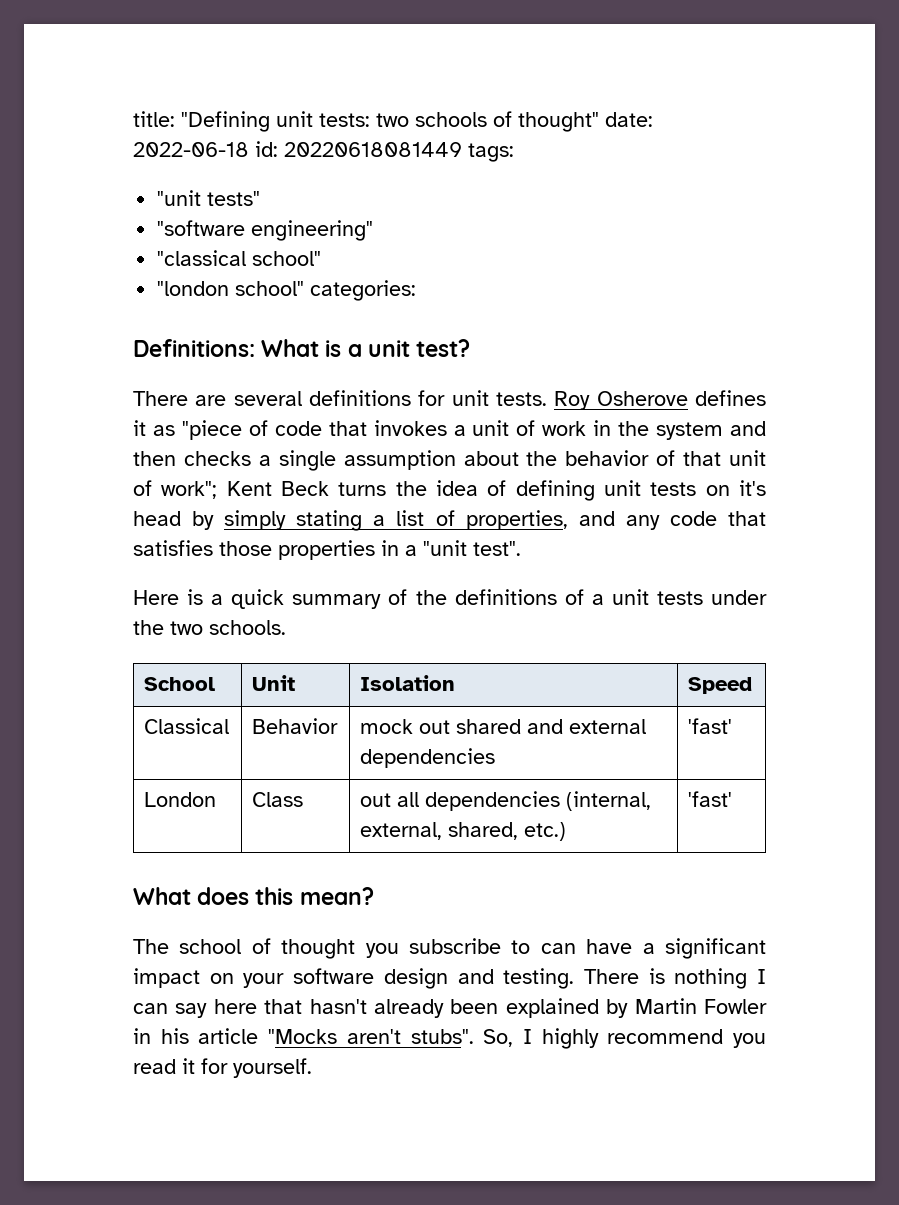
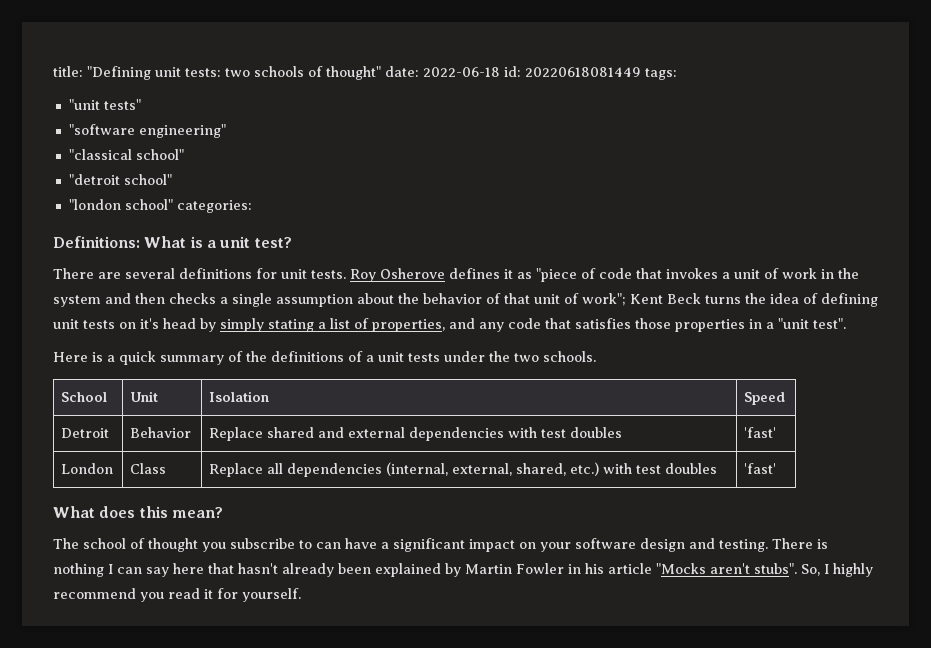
+ "detroit school"
- Classical | Behavior | mock out shared and external dependencies | 'fast'
+ Detroit | Behavior | Replace shared and external dependencies with test doubles | 'fast'
- London | Class | out all dependencies (internal, external, shared, etc.) | 'fast'
+ London | Class | Replace all dependencies (internal, external, shared, etc.) with test doubles | 'fast'

